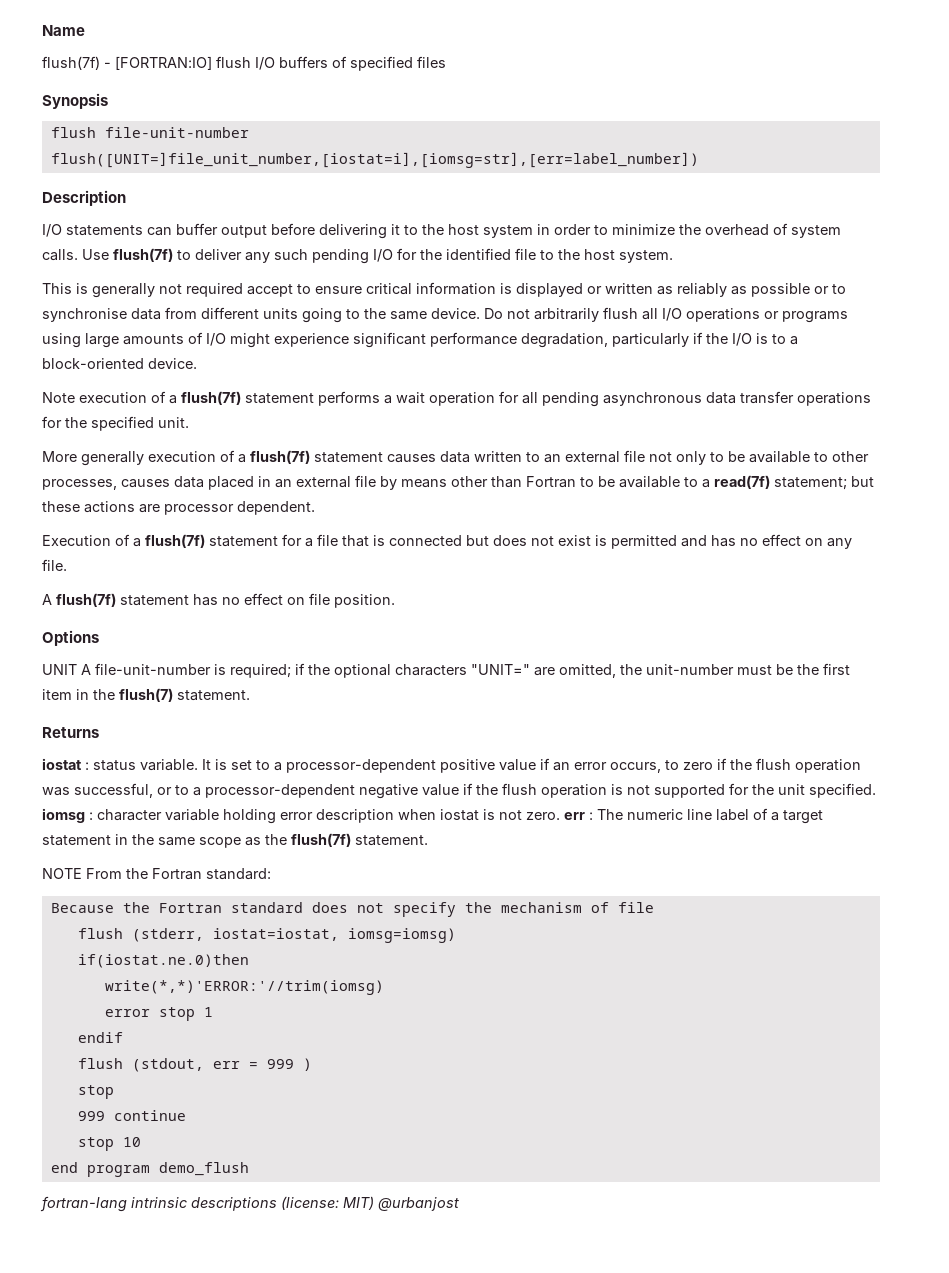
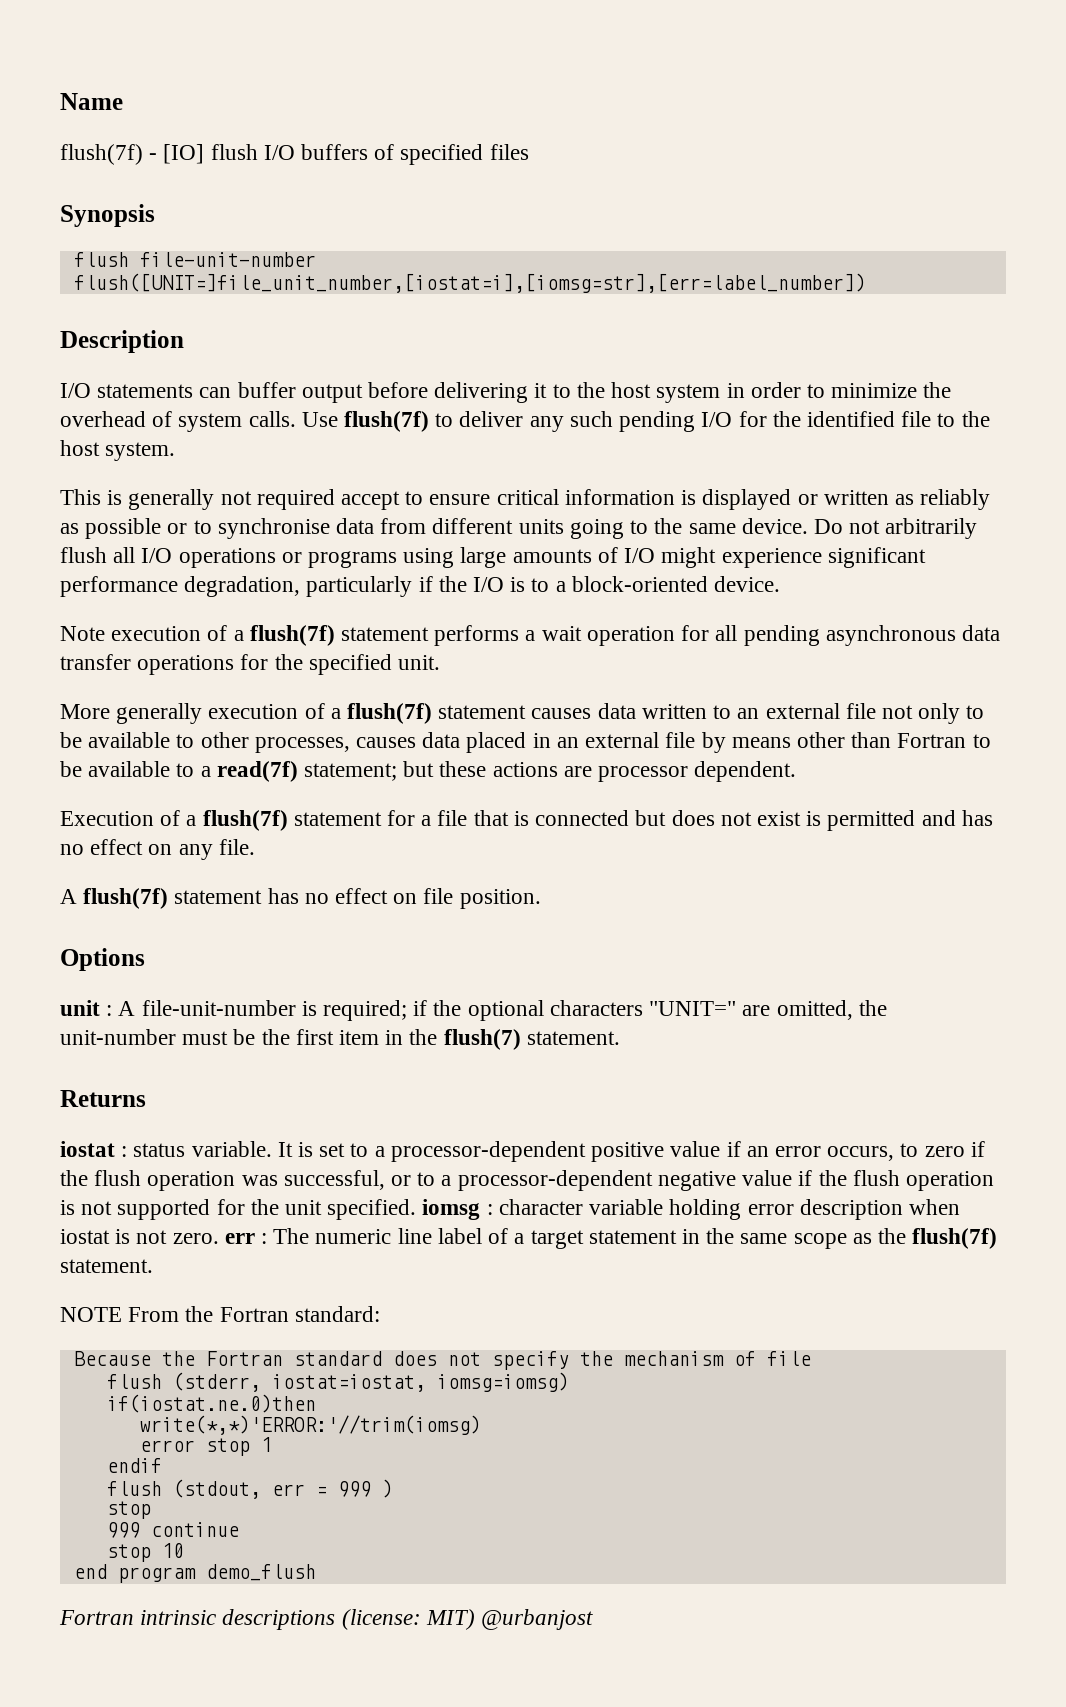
- flush(7f) - [FORTRAN:IO] flush I/O buffers of specified files
+ flush(7f) - [IO] flush I/O buffers of specified files
- UNIT A file-unit-number is required; if the optional characters "UNIT=" are omitted, the unit-number must be the first item in the flush(7) statement.
+ unit : A file-unit-number is required; if the optional characters "UNIT=" are omitted, the unit-number must be the first item in the flush(7) statement.
- fortran-lang intrinsic descriptions (license: MIT) @urbanjost
+ Fortran intrinsic descriptions (license: MIT) @urbanjost

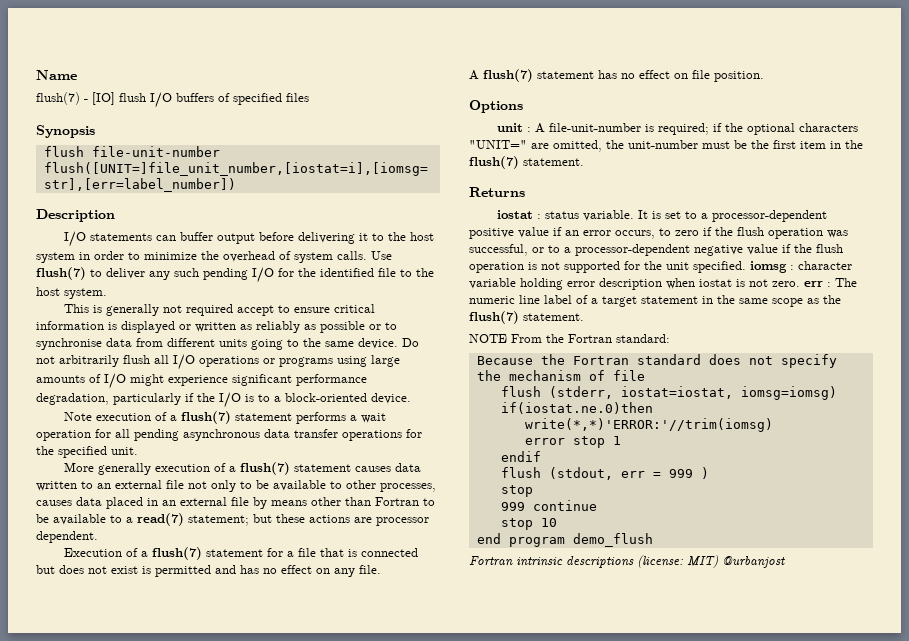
- flush(7f) - [IO] flush I/O buffers of specified files
+ flush(7) - [IO] flush I/O buffers of specified files
- Use flush(7f) to deliver any such pending I/O for the identified file to the host system.
+ Use flush(7) to deliver any such pending I/O for the identified file to the host system.
- Note execution of a flush(7f) statement performs a wait operation for all pending asynchronous data transfer operations for the specified unit.
+ Note execution of a flush(7) statement performs a wait operation for all pending asynchronous data transfer operations for the specified unit.
- More generally execution of a flush(7f) statement causes data written to an external file not only to be available to other processes, causes data placed in an external file by means other than Fortran to be available to a read(7f) statement; but these actions are processor dependent.
+ More generally execution of a flush(7) statement causes data written to an external file not only to be available to other processes, causes data placed in an external file by means other than Fortran to be available to a read(7) statement; but these actions are processor dependent.
- Execution of a flush(7f) statement for a file that is connected but does not exist is permitted and has no effect on any file.
+ Execution of a flush(7) statement for a file that is connected but does not exist is permitted and has no effect on any file.
- A flush(7f) statement has no effect on file position.
+ A flush(7) statement has no effect on file position.
- The numeric line label of a target statement in the same scope as the flush(7f) statement.
+ The numeric line label of a target statement in the same scope as the flush(7) statement.

